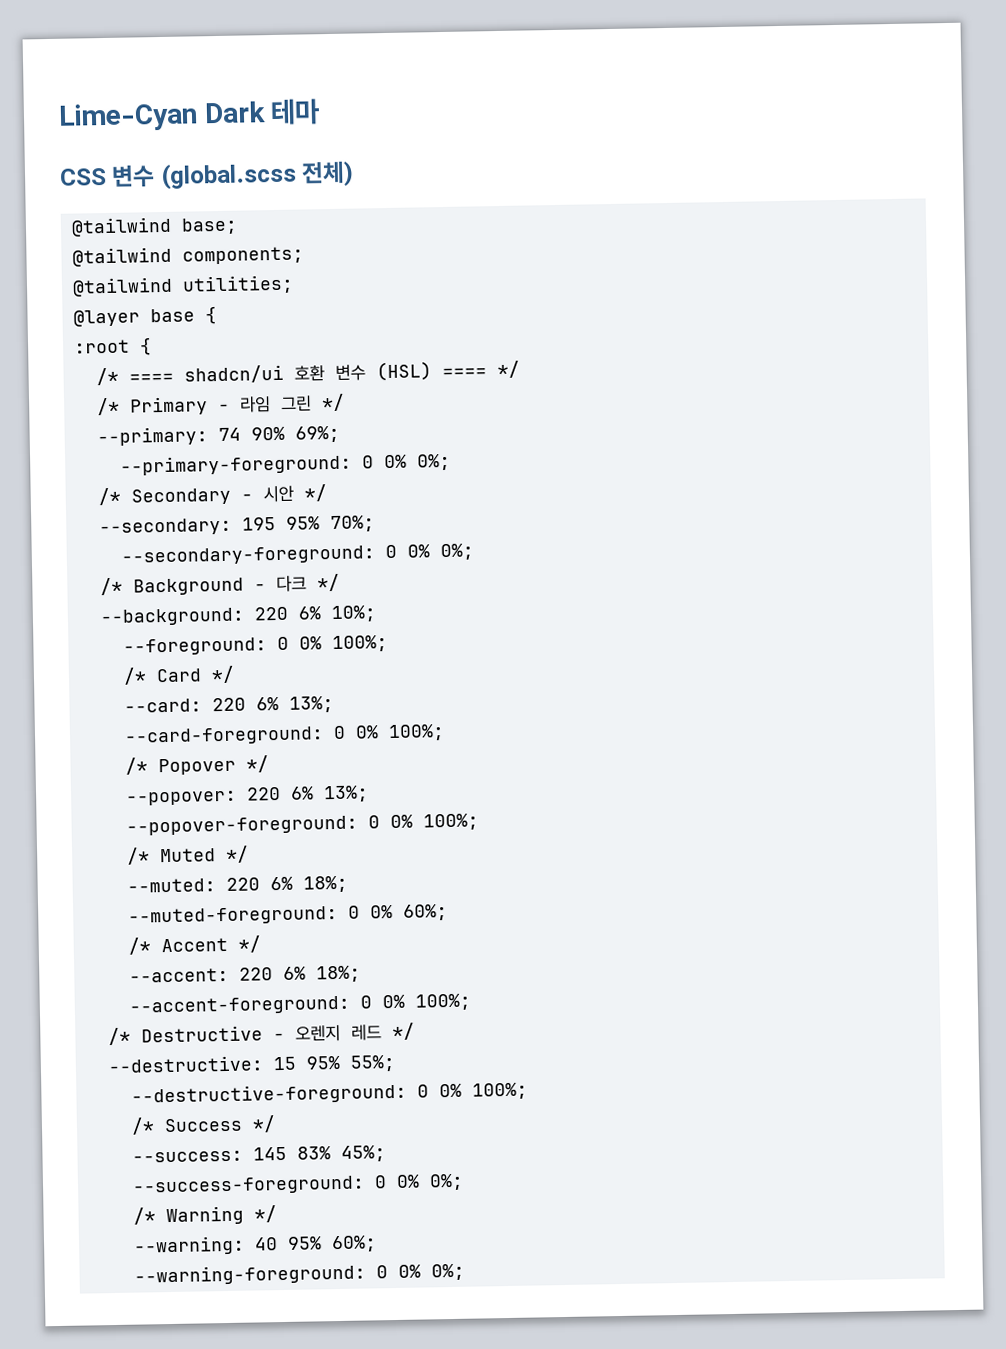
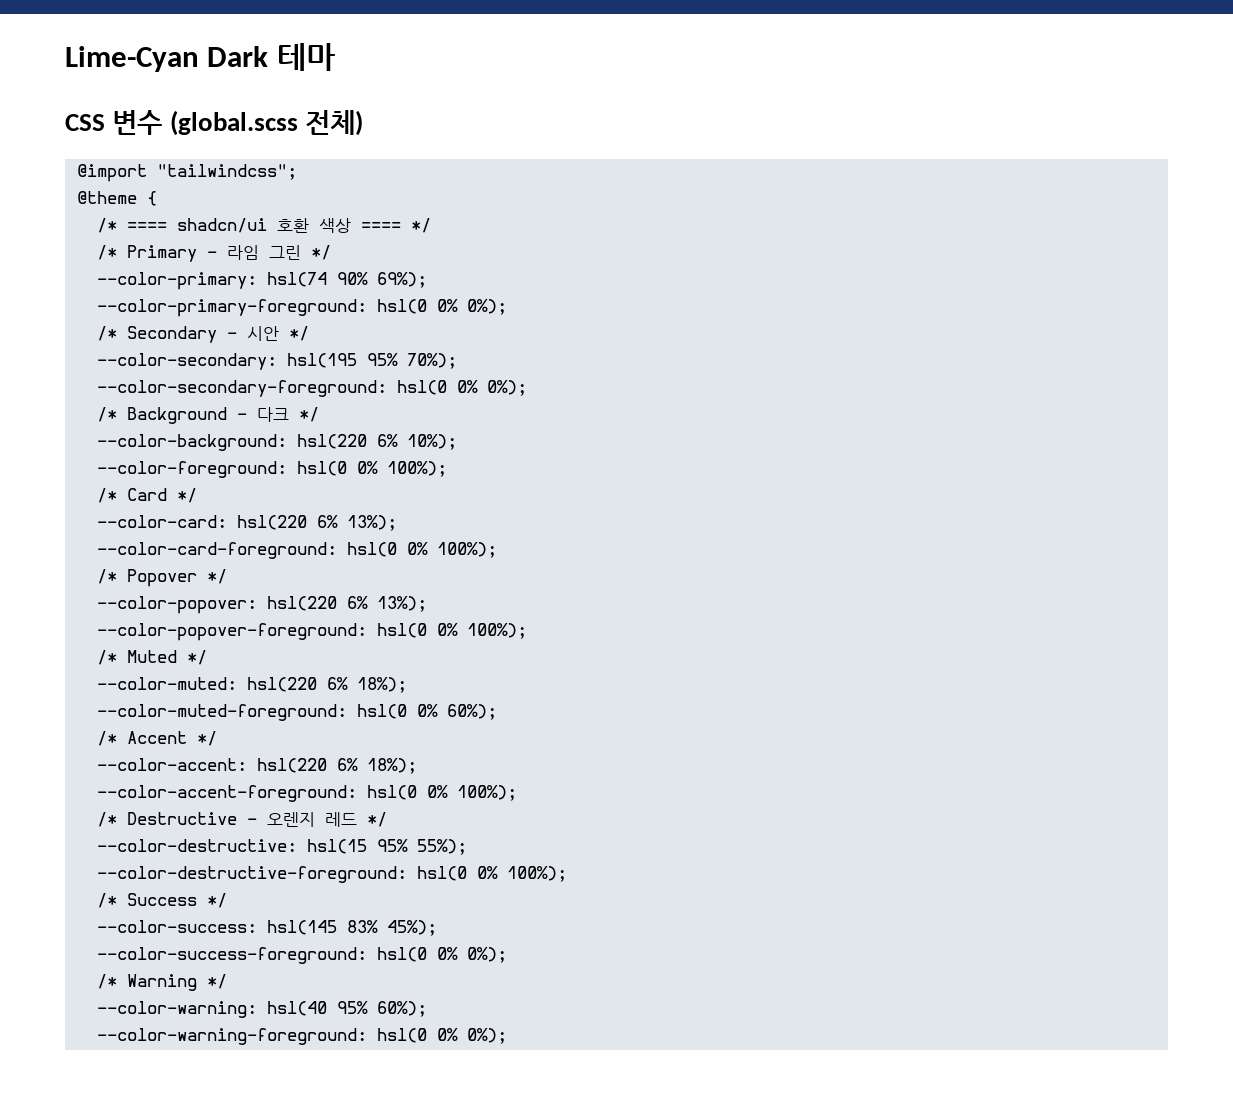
- @tailwind base;
- @tailwind components;
- @tailwind utilities;
- @layer base {
- :root {
+ @import "tailwindcss";
+ @theme {
- /* ==== shadcn/ui 호환 변수 (HSL) ==== */
+ /* ==== shadcn/ui 호환 색상 ==== */
- --primary: 74 90% 69%;
- --primary-foreground: 0 0% 0%;
+ --color-primary: hsl(74 90% 69%);
+ --color-primary-foreground: hsl(0 0% 0%);
- --secondary: 195 95% 70%;
- --secondary-foreground: 0 0% 0%;
+ --color-secondary: hsl(195 95% 70%);
+ --color-secondary-foreground: hsl(0 0% 0%);
- --background: 220 6% 10%;
- --foreground: 0 0% 100%;
+ --color-background: hsl(220 6% 10%);
+ --color-foreground: hsl(0 0% 100%);
  /* Card */
- --card: 220 6% 13%;
- --card-foreground: 0 0% 100%;
+ --color-card: hsl(220 6% 13%);
+ --color-card-foreground: hsl(0 0% 100%);
  /* Popover */
- --popover: 220 6% 13%;
- --popover-foreground: 0 0% 100%;
+ --color-popover: hsl(220 6% 13%);
+ --color-popover-foreground: hsl(0 0% 100%);
  /* Muted */
- --muted: 220 6% 18%;
- --muted-foreground: 0 0% 60%;
+ --color-muted: hsl(220 6% 18%);
+ --color-muted-foreground: hsl(0 0% 60%);
  /* Accent */
- --accent: 220 6% 18%;
- --accent-foreground: 0 0% 100%;
+ --color-accent: hsl(220 6% 18%);
+ --color-accent-foreground: hsl(0 0% 100%);
- --destructive: 15 95% 55%;
- --destructive-foreground: 0 0% 100%;
+ --color-destructive: hsl(15 95% 55%);
+ --color-destructive-foreground: hsl(0 0% 100%);
  /* Success */
- --success: 145 83% 45%;
- --success-foreground: 0 0% 0%;
+ --color-success: hsl(145 83% 45%);
+ --color-success-foreground: hsl(0 0% 0%);
  /* Warning */
- --warning: 40 95% 60%;
- --warning-foreground: 0 0% 0%;
+ --color-warning: hsl(40 95% 60%);
+ --color-warning-foreground: hsl(0 0% 0%);

